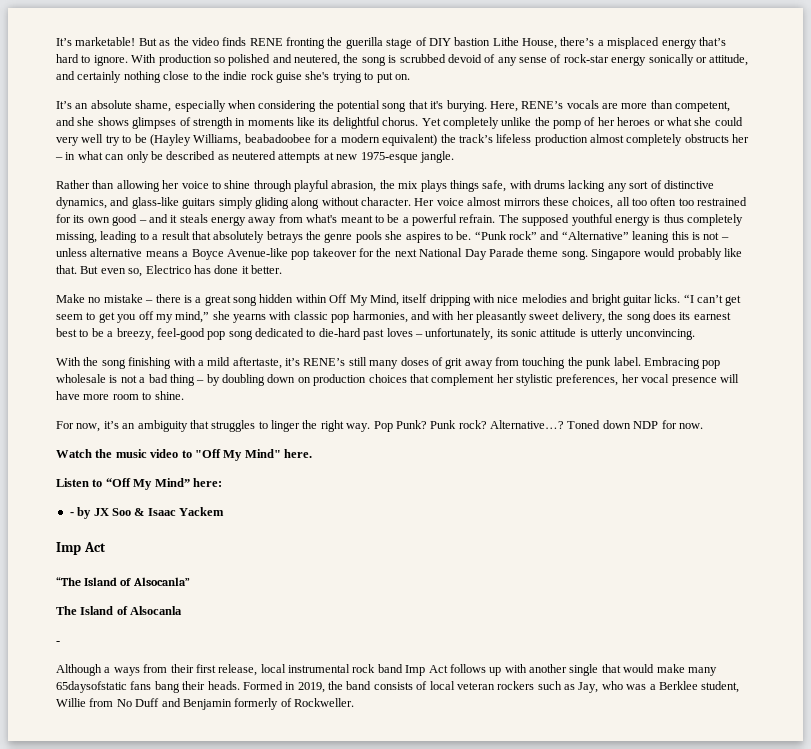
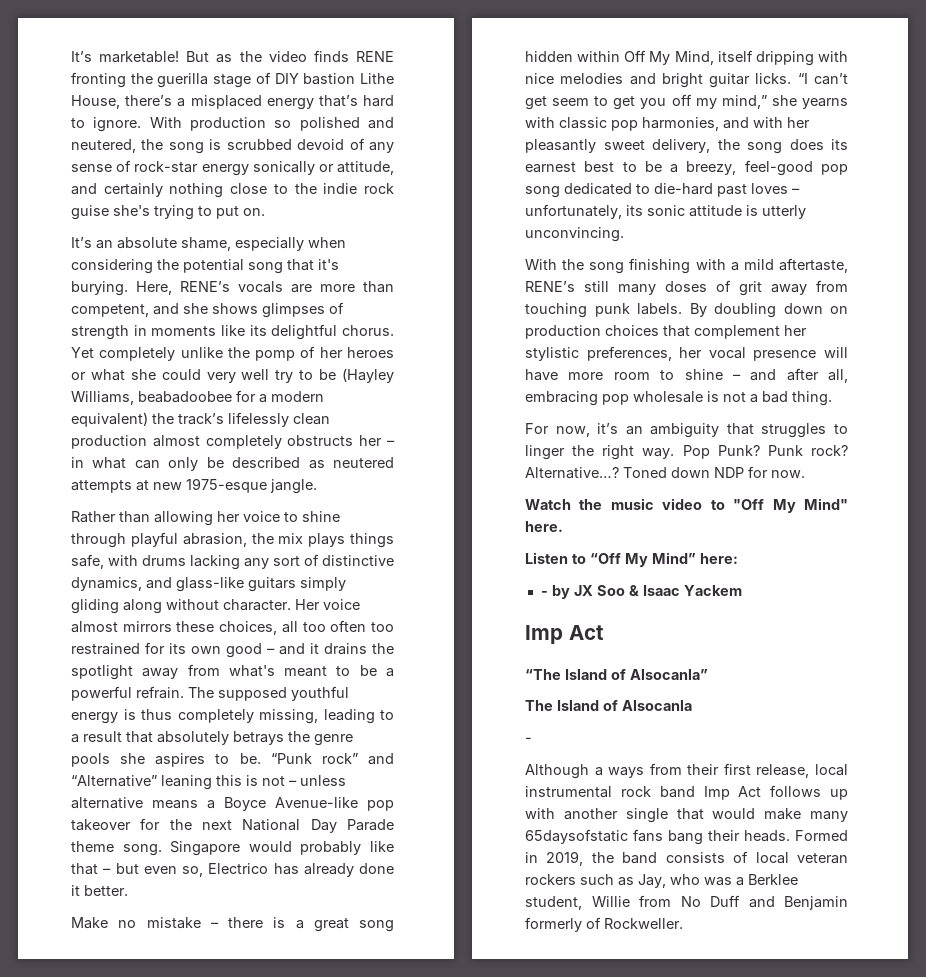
- Yet completely unlike the pomp of her heroes or what she could very well try to be (Hayley Williams, beabadoobee for a modern equivalent) the track’s lifeless production almost completely obstructs her – in what can only be described as neutered attempts at new 1975-esque jangle.
+ Yet completely unlike the pomp of her heroes or what she could very well try to be (Hayley Williams, beabadoobee for a modern equivalent) the track’s lifelessly clean production almost completely obstructs her – in what can only be described as neutered attempts at new 1975-esque jangle.
- Her voice almost mirrors these choices, all too often too restrained for its own good – and it steals energy away from what's meant to be a powerful refrain.
+ Her voice almost mirrors these choices, all too often too restrained for its own good – and it drains the spotlight away from what's meant to be a powerful refrain.
- Singapore would probably like that. But even so, Electrico has done it better.
+ Singapore would probably like that – but even so, Electrico has already done it better.
- With the song finishing with a mild aftertaste, it’s RENE’s still many doses of grit away from touching the punk label. Embracing pop wholesale is not a bad thing – by doubling down on production choices that complement her stylistic preferences, her vocal presence will have more room to shine.
+ With the song finishing with a mild aftertaste, RENE’s still many doses of grit away from touching punk labels. By doubling down on production choices that complement her stylistic preferences, her vocal presence will have more room to shine – and after all, embracing pop wholesale is not a bad thing.

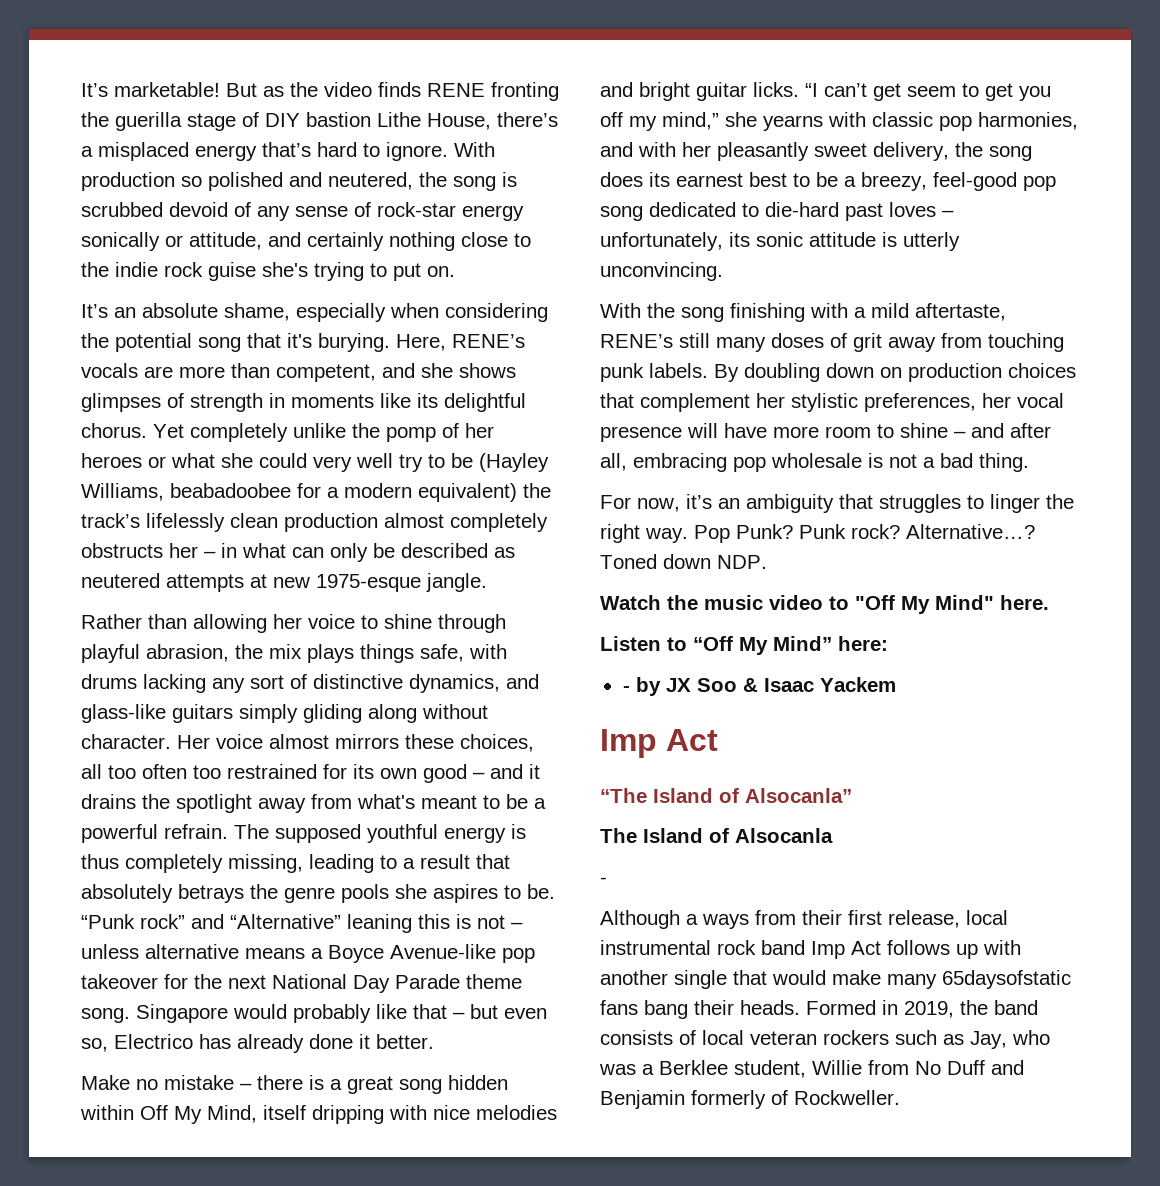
- Toned down NDP for now.
+ Toned down NDP.

